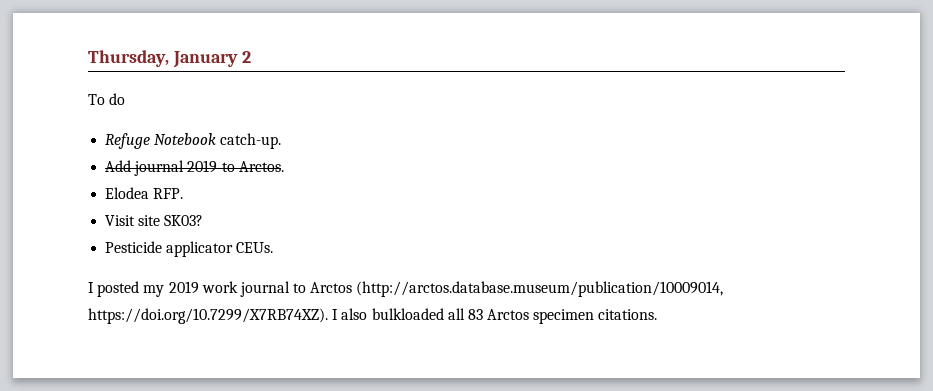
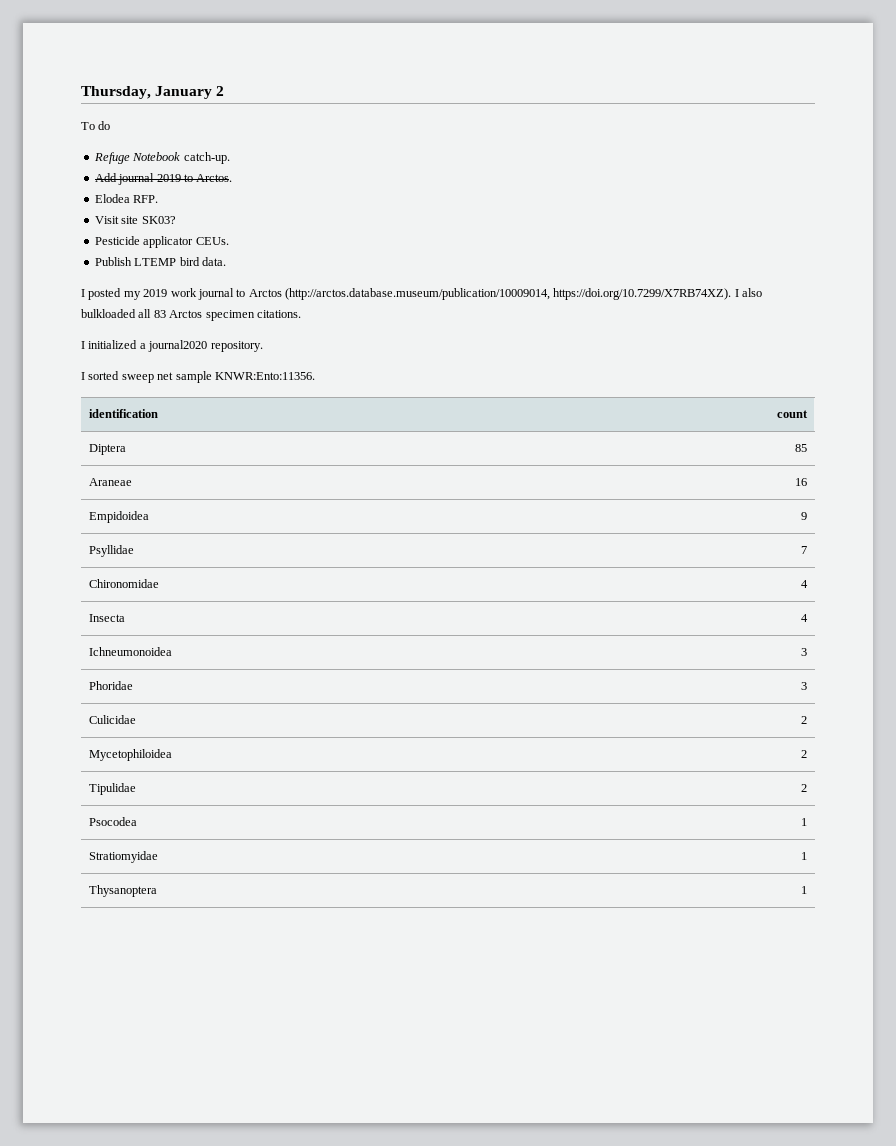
+ Publish LTEMP bird data.
+ I initialized a journal2020 repository.
+ I sorted sweep net sample KNWR:Ento:11356.
+ identification | count
+ Diptera | 85
+ Araneae | 16
+ Empidoidea | 9
+ Psyllidae | 7
+ Chironomidae | 4
+ Insecta | 4
+ Ichneumonoidea | 3
+ Phoridae | 3
+ Culicidae | 2
+ Mycetophiloidea | 2
+ Tipulidae | 2
+ Psocodea | 1
+ Stratiomyidae | 1
+ Thysanoptera | 1

